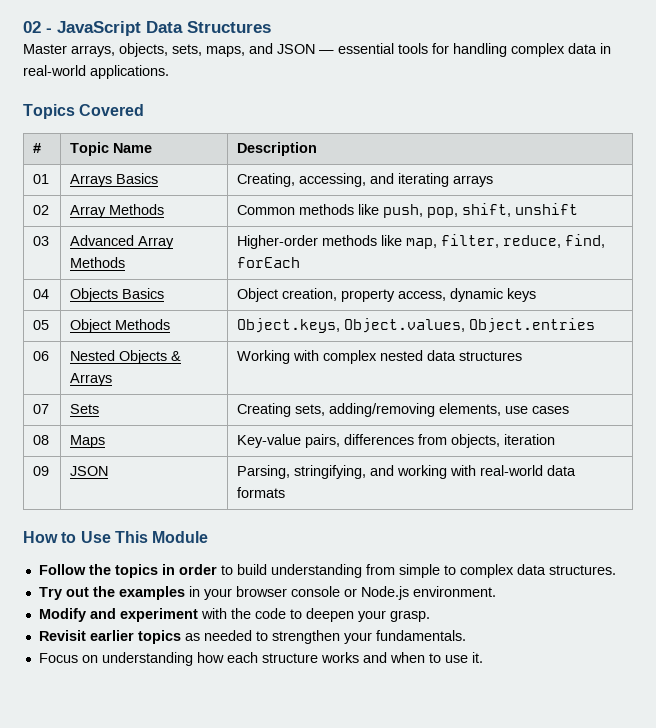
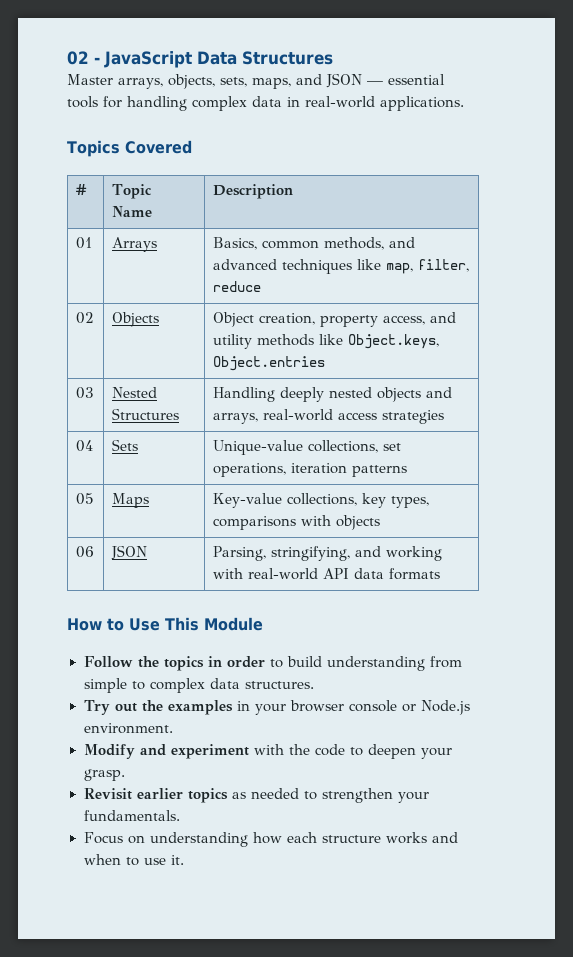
- 01 | Arrays Basics | Creating, accessing, and iterating arrays
- 02 | Array Methods | Common methods like push, pop, shift, unshift
- 03 | Advanced Array Methods | Higher-order methods like map, filter, reduce, find, forEach
- 04 | Objects Basics | Object creation, property access, dynamic keys
- 05 | Object Methods | Object.keys, Object.values, Object.entries
+ 01 | Arrays | Basics, common methods, and advanced techniques like map, filter, reduce
+ 02 | Objects | Object creation, property access, and utility methods like Object.keys, Object.entries
- 06 | Nested Objects & Arrays | Working with complex nested data structures
- 07 | Sets | Creating sets, adding/removing elements, use cases
- 08 | Maps | Key-value pairs, differences from objects, iteration
- 09 | JSON | Parsing, stringifying, and working with real-world data formats
+ 03 | Nested Structures | Handling deeply nested objects and arrays, real-world access strategies
+ 04 | Sets | Unique-value collections, set operations, iteration patterns
+ 05 | Maps | Key-value collections, key types, comparisons with objects
+ 06 | JSON | Parsing, stringifying, and working with real-world API data formats

